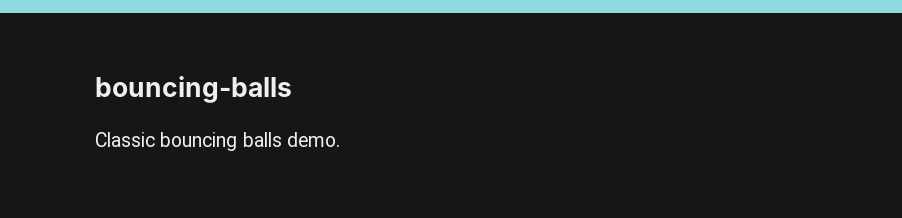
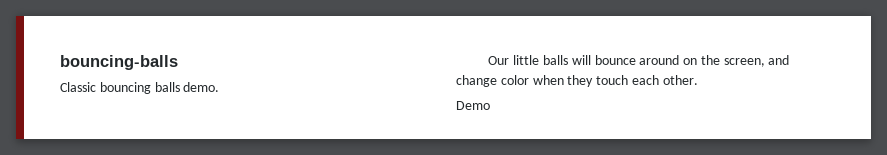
+ Our little balls will bounce around on the screen, and change color when they touch each other.
+ Demo

